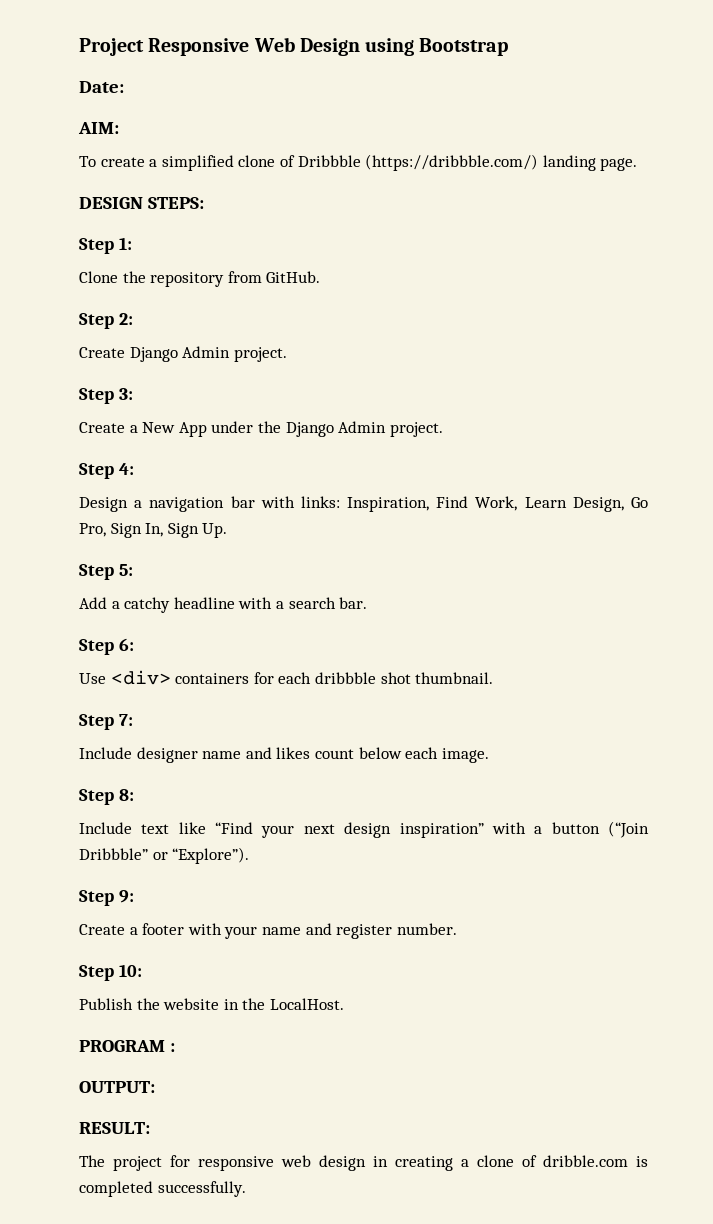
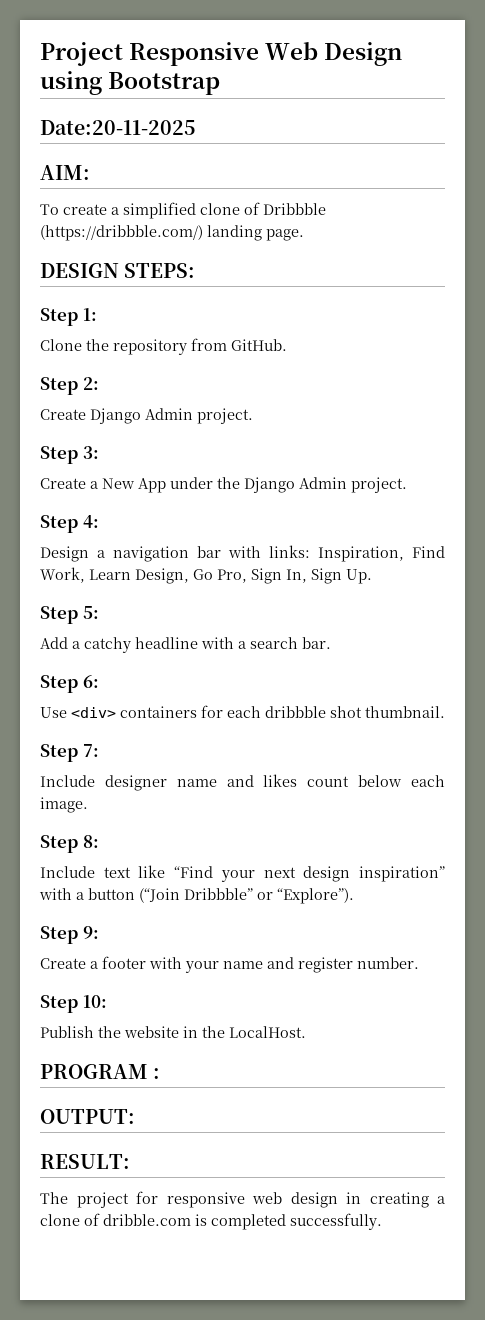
- Date:
+ Date:20-11-2025

